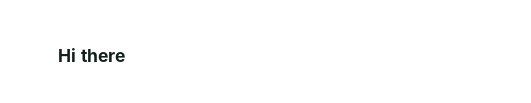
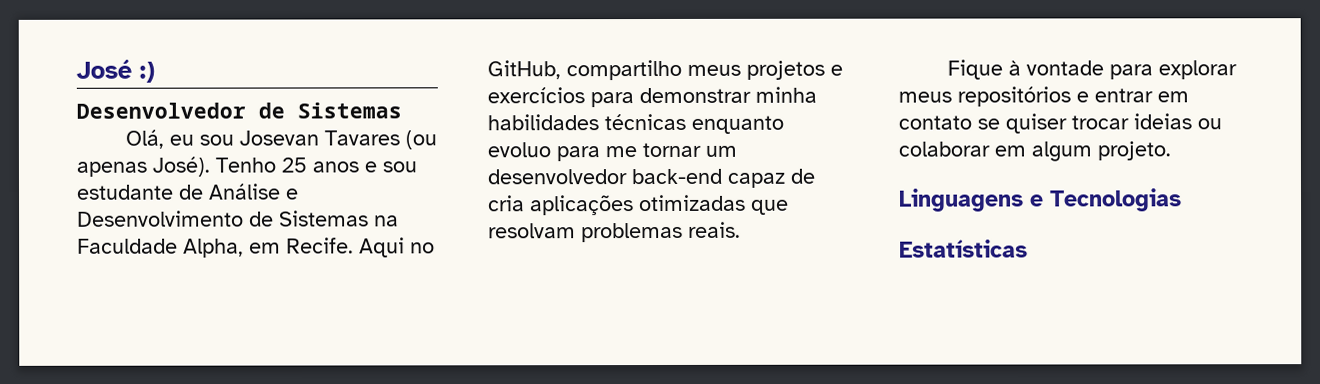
- Hi there
+ José :)
+ Desenvolvedor de Sistemas
+ Olá, eu sou Josevan Tavares (ou apenas José). Tenho 25 anos e sou estudante de Análise e Desenvolvimento de Sistemas na Faculdade Alpha, em Recife. Aqui no GitHub, compartilho meus projetos e exercícios para demonstrar minha habilidades técnicas enquanto evoluo para me tornar um desenvolvedor back-end capaz de cria aplicações otimizadas que resolvam problemas reais.
+ Fique à vontade para explorar meus repositórios e entrar em contato se quiser trocar ideias ou colaborar em algum projeto.
+ Linguagens e Tecnologias
+ Estatísticas

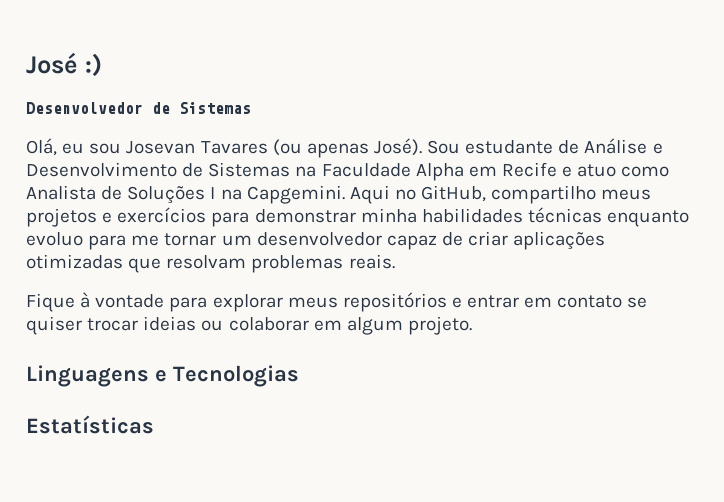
- Tenho 25 anos e sou estudante de Análise e Desenvolvimento de Sistemas na Faculdade Alpha, em Recife.
+ Sou estudante de Análise e Desenvolvimento de Sistemas na Faculdade Alpha em Recife e atuo como Analista de Soluções I na Capgemini.
- Aqui no GitHub, compartilho meus projetos e exercícios para demonstrar minha habilidades técnicas enquanto evoluo para me tornar um desenvolvedor back-end capaz de cria aplicações otimizadas que resolvam problemas reais.
+ Aqui no GitHub, compartilho meus projetos e exercícios para demonstrar minha habilidades técnicas enquanto evoluo para me tornar um desenvolvedor capaz de criar aplicações otimizadas que resolvam problemas reais.

